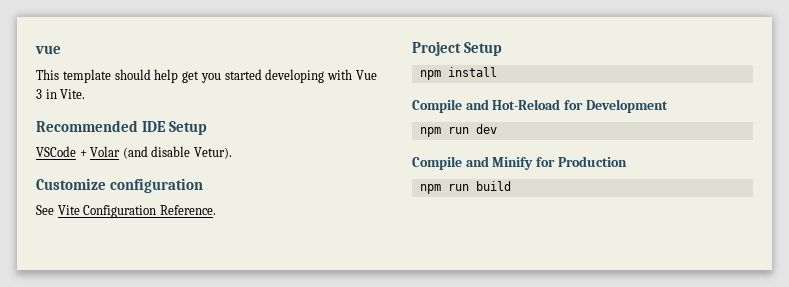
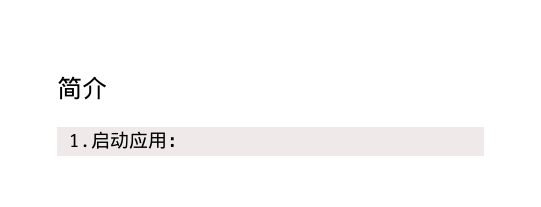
- vue
- This template should help get you started developing with Vue 3 in Vite.
- Recommended IDE Setup
- VSCode + Volar (and disable Vetur).
- Customize configuration
- See Vite Configuration Reference.
- Project Setup
- npm install
- Compile and Hot-Reload for Development
- npm run dev
- Compile and Minify for Production
- npm run build
+ 简介
+ 1.启动应用：

